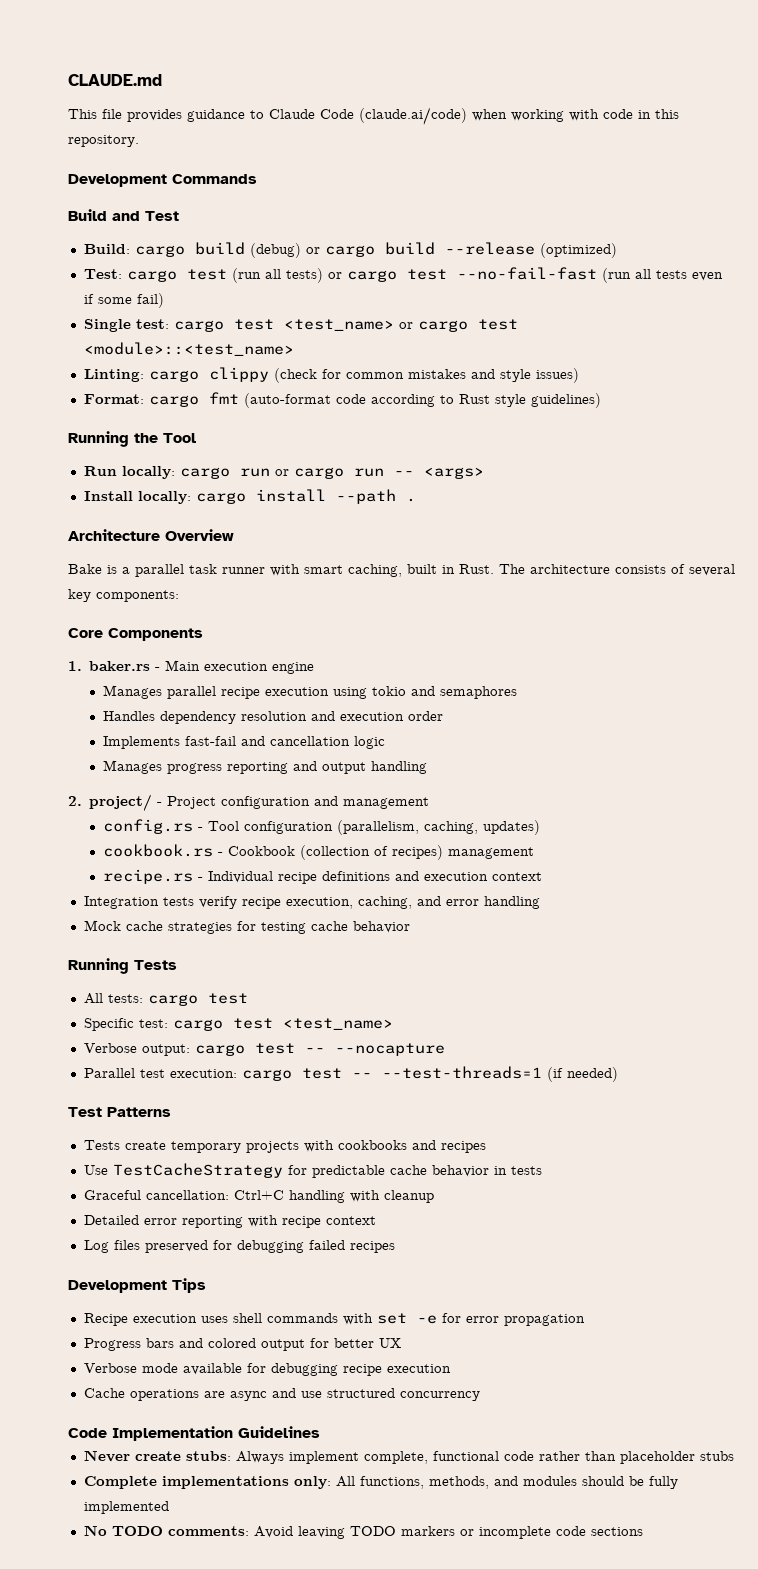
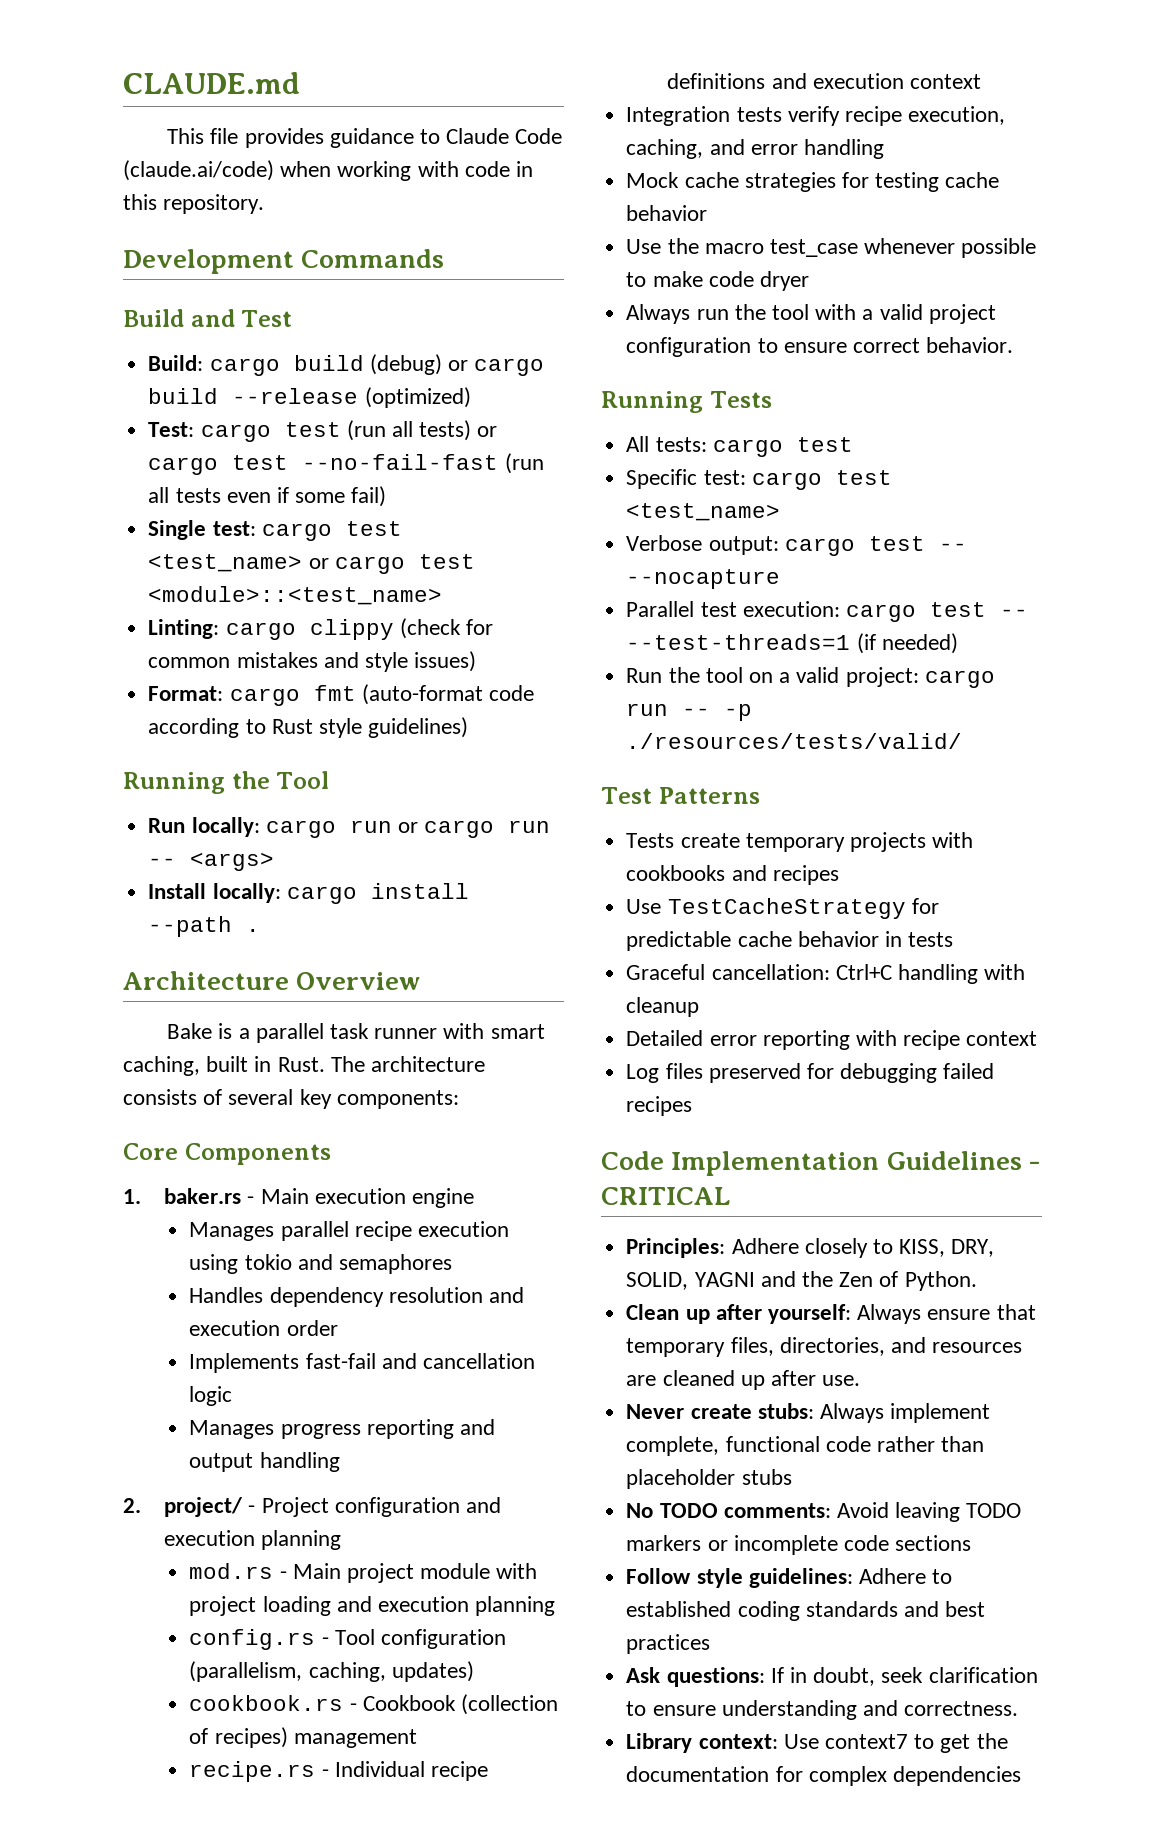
- 2. project/ - Project configuration and management
+ 2. project/ - Project configuration and execution planning
+ mod.rs - Main project module with project loading and execution planning
+ Use the macro test_case whenever possible to make code dryer
+ Always run the tool with a valid project configuration to ensure correct behavior.
+ Run the tool on a valid project: cargo run -- -p ./resources/tests/valid/
- Development Tips
- Recipe execution uses shell commands with set -e for error propagation
- Progress bars and colored output for better UX
- Verbose mode available for debugging recipe execution
- Cache operations are async and use structured concurrency
- Code Implementation Guidelines
+ Code Implementation Guidelines - CRITICAL
+ Principles: Adhere closely to KISS, DRY, SOLID, YAGNI and the Zen of Python.
+ Clean up after yourself: Always ensure that temporary files, directories, and resources are cleaned up after use.
- Complete implementations only: All functions, methods, and modules should be fully implemented
+ Follow style guidelines: Adhere to established coding standards and best practices
+ Ask questions: If in doubt, seek clarification to ensure understanding and correctness.
+ Library context: Use context7 to get the documentation for complex dependencies

